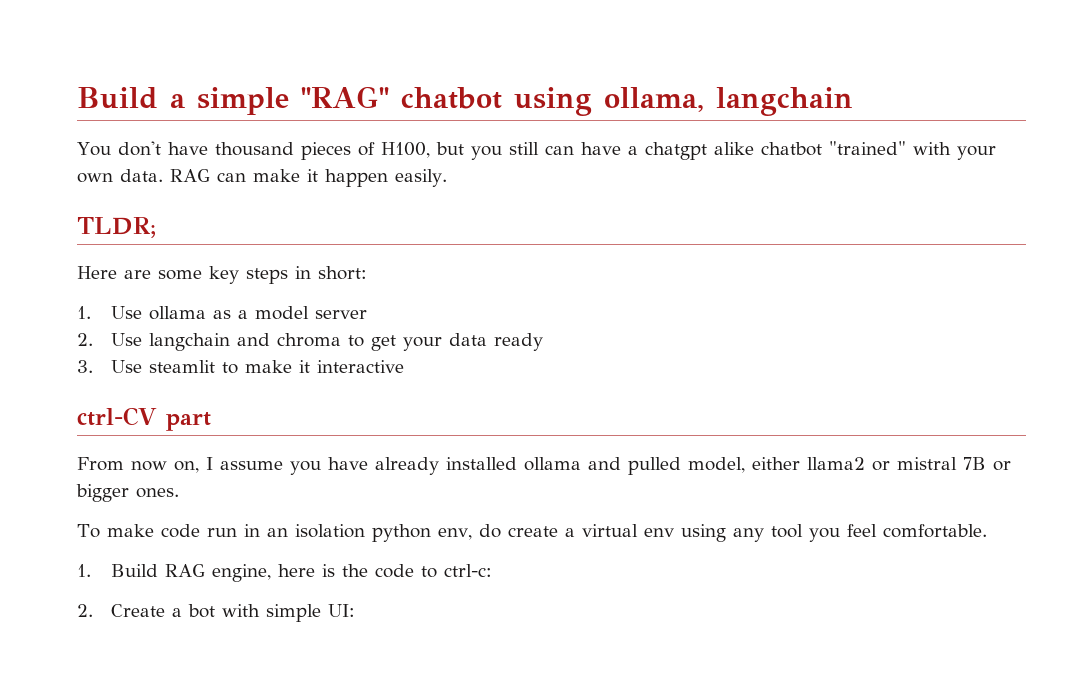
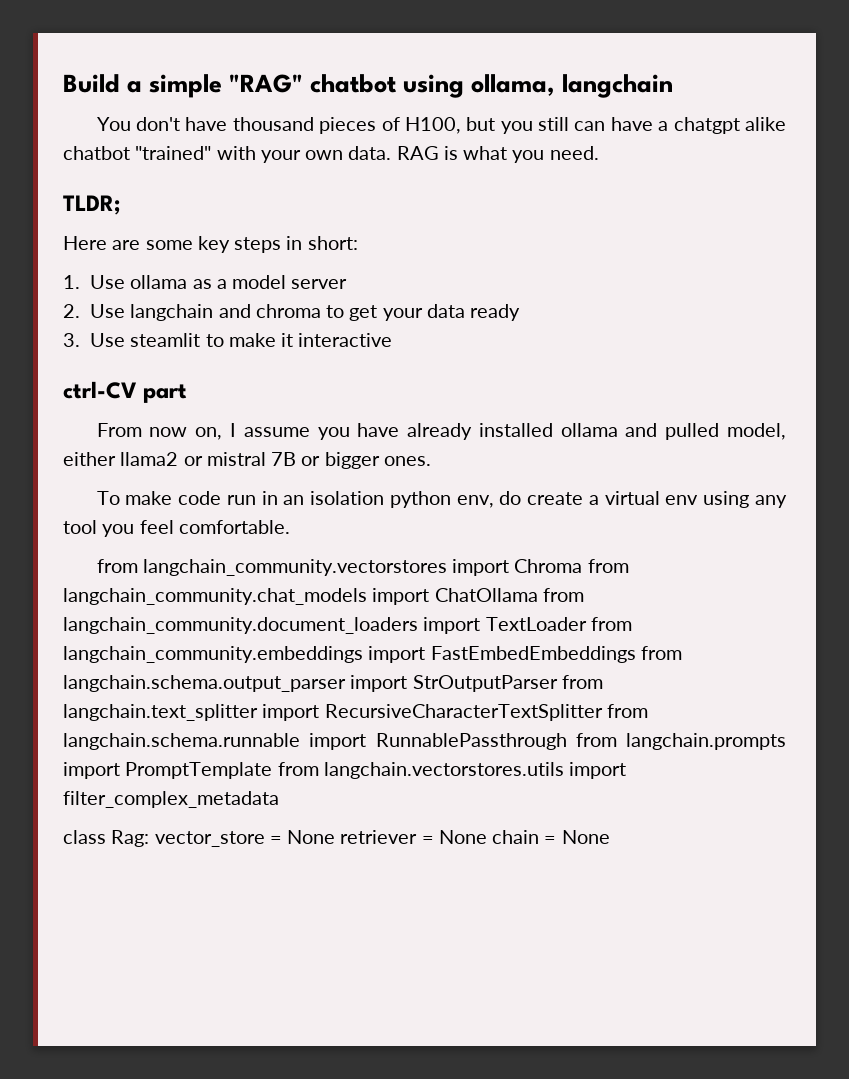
- RAG can make it happen easily.
+ RAG is what you need.
- 1. Build RAG engine, here is the code to ctrl-c:
- 2. Create a bot with simple UI:
+ from langchain_community.vectorstores import Chroma from langchain_community.chat_models import ChatOllama from langchain_community.document_loaders import TextLoader from langchain_community.embeddings import FastEmbedEmbeddings from langchain.schema.output_parser import StrOutputParser from langchain.text_splitter import RecursiveCharacterTextSplitter from langchain.schema.runnable import RunnablePassthrough from langchain.prompts import PromptTemplate from langchain.vectorstores.utils import filter_complex_metadata
+ class Rag: vector_store = None retriever = None chain = None

